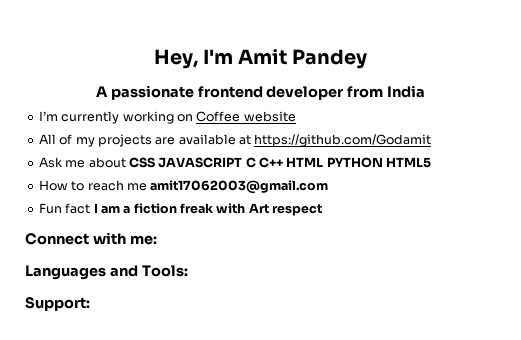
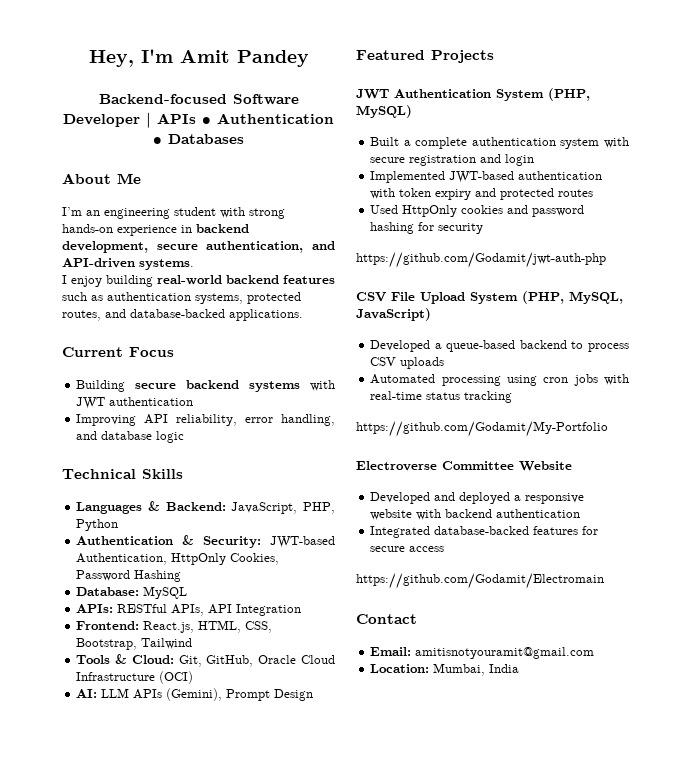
- A passionate frontend developer from India
- I’m currently working on Coffee website
- All of my projects are available at https://github.com/Godamit
- Ask me about CSS JAVASCRIPT C C++ HTML PYTHON HTML5
- How to reach me amit17062003@gmail.com
- Fun fact I am a fiction freak with Art respect
- Connect with me:
- Languages and Tools:
- Support:
+ Backend-focused Software Developer | APIs • Authentication • Databases
+ About Me
+ I’m an engineering student with strong hands-on experience in backend development, secure authentication, and API-driven systems.
+ I enjoy building real-world backend features such as authentication systems, protected routes, and database-backed applications.
+ Current Focus
+ Building secure backend systems with JWT authentication
+ Improving API reliability, error handling, and database logic
+ Technical Skills
+ Languages & Backend: JavaScript, PHP, Python
+ Authentication & Security: JWT-based Authentication, HttpOnly Cookies, Password Hashing
+ Database: MySQL
+ APIs: RESTful APIs, API Integration
+ Frontend: React.js, HTML, CSS, Bootstrap, Tailwind
+ Tools & Cloud: Git, GitHub, Oracle Cloud Infrastructure (OCI)
+ AI: LLM APIs (Gemini), Prompt Design
+ Featured Projects
+ JWT Authentication System (PHP, MySQL)
+ Built a complete authentication system with secure registration and login
+ Implemented JWT-based authentication with token expiry and protected routes
+ Used HttpOnly cookies and password hashing for security
+ https://github.com/Godamit/jwt-auth-php
+ CSV File Upload System (PHP, MySQL, JavaScript)
+ Developed a queue-based backend to process CSV uploads
+ Automated processing using cron jobs with real-time status tracking
+ https://github.com/Godamit/My-Portfolio
+ Electroverse Committee Website
+ Developed and deployed a responsive website with backend authentication
+ Integrated database-backed features for secure access
+ https://github.com/Godamit/Electromain
+ Contact
+ Email: amitisnotyouramit@gmail.com
+ Location: Mumbai, India

